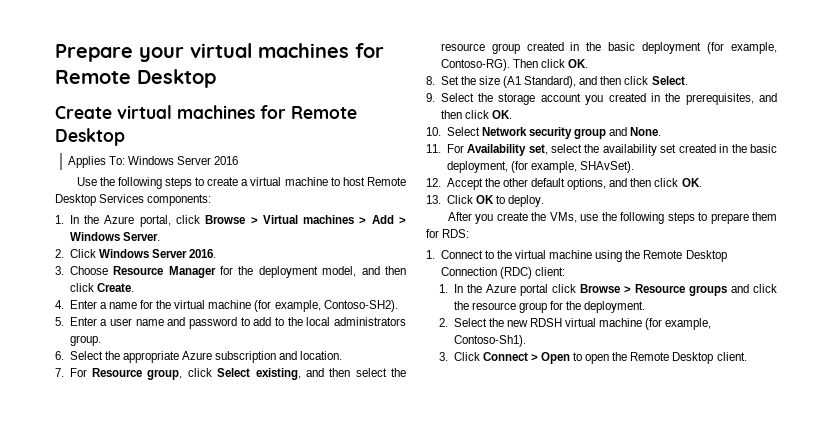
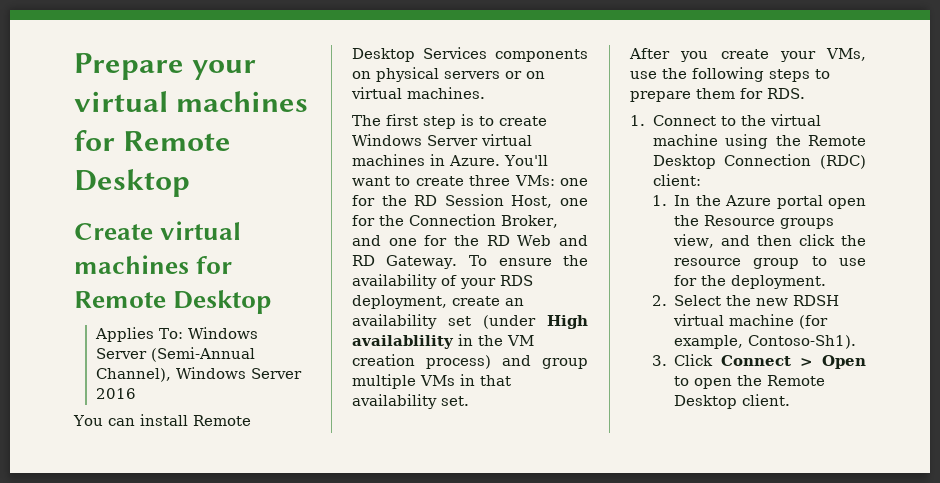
- Applies To: Windows Server 2016
- Use the following steps to create a virtual machine to host Remote Desktop Services components:
- 1. In the Azure portal, click Browse > Virtual machines > Add > Windows Server.
- 2. Click Windows Server 2016.
- 3. Choose Resource Manager for the deployment model, and then click Create.
- 4. Enter a name for the virtual machine (for example, Contoso-SH2).
- 5. Enter a user name and password to add to the local administrators group.
- 6. Select the appropriate Azure subscription and location.
- 7. For Resource group, click Select existing, and then select the resource group created in the basic deployment (for example, Contoso-RG). Then click OK.
- 8. Set the size (A1 Standard), and then click Select.
- 9. Select the storage account you created in the prerequisites, and then click OK.
- 10. Select Network security group and None.
- 11. For Availability set, select the availability set created in the basic deployment, (for example, SHAvSet).
- 12. Accept the other default options, and then click OK.
- 13. Click OK to deploy.
+ Applies To: Windows Server (Semi-Annual Channel), Windows Server 2016
+ You can install Remote Desktop Services components on physical servers or on virtual machines.
+ The first step is to create Windows Server virtual machines in Azure. You'll want to create three VMs: one for the RD Session Host, one for the Connection Broker, and one for the RD Web and RD Gateway. To ensure the availability of your RDS deployment, create an availability set (under High availablility in the VM creation process) and group multiple VMs in that availability set.
- After you create the VMs, use the following steps to prepare them for RDS:
+ After you create your VMs, use the following steps to prepare them for RDS.
- 1. In the Azure portal click Browse > Resource groups and click the resource group for the deployment.
+ 1. In the Azure portal open the Resource groups view, and then click the resource group to use for the deployment.

